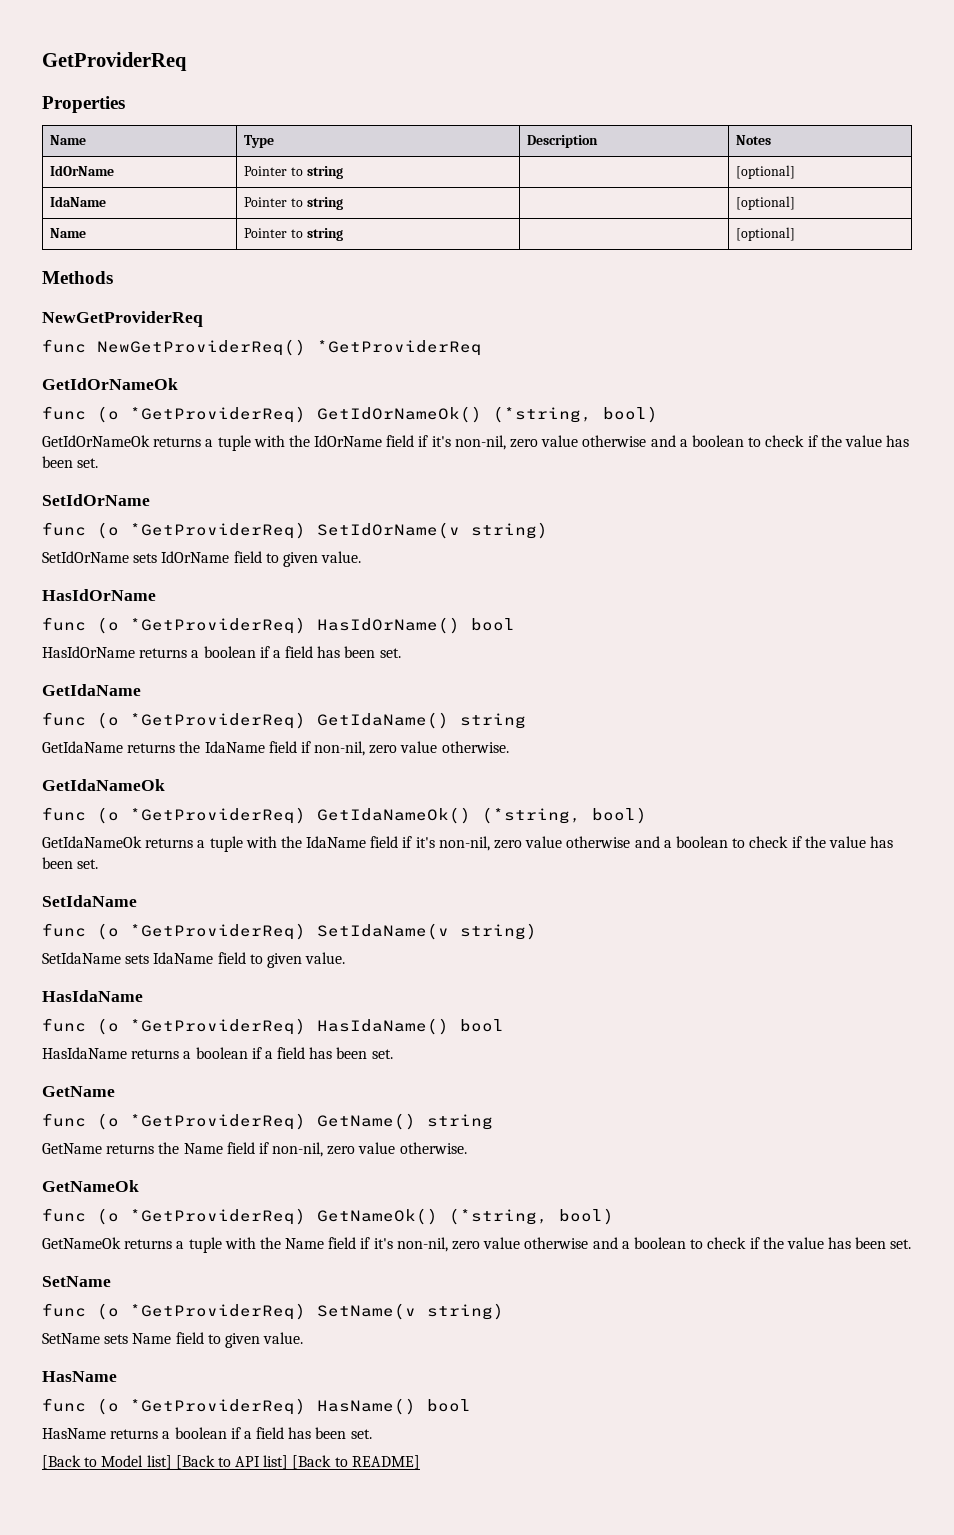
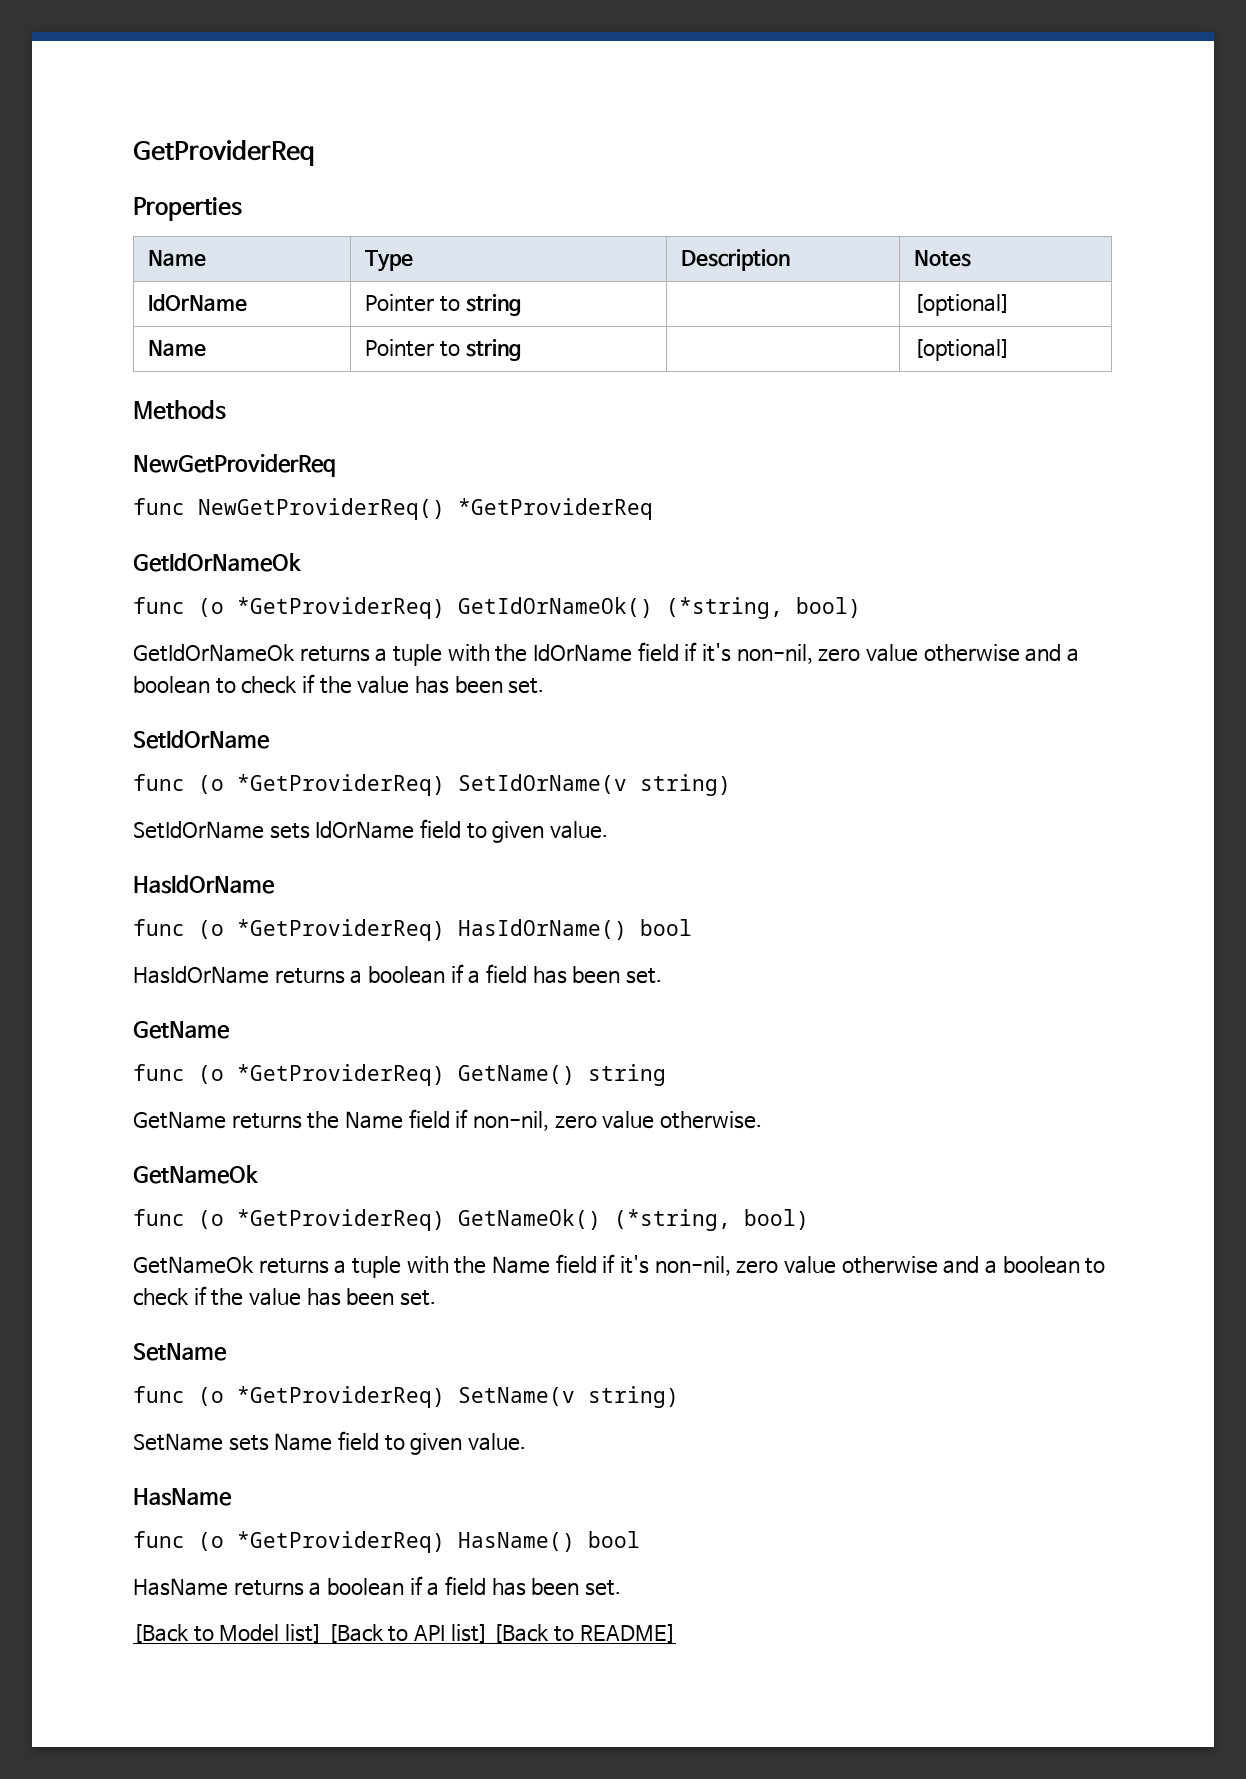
- IdaName | Pointer to string | | [optional]
  HasIdOrName returns a boolean if a field has been set.
- GetIdaName
- func (o *GetProviderReq) GetIdaName() string
- GetIdaName returns the IdaName field if non-nil, zero value otherwise.
- GetIdaNameOk
- func (o *GetProviderReq) GetIdaNameOk() (*string, bool)
- GetIdaNameOk returns a tuple with the IdaName field if it's non-nil, zero value otherwise and a boolean to check if the value has been set.
- SetIdaName
- func (o *GetProviderReq) SetIdaName(v string)
- SetIdaName sets IdaName field to given value.
- HasIdaName
- func (o *GetProviderReq) HasIdaName() bool
- HasIdaName returns a boolean if a field has been set.

